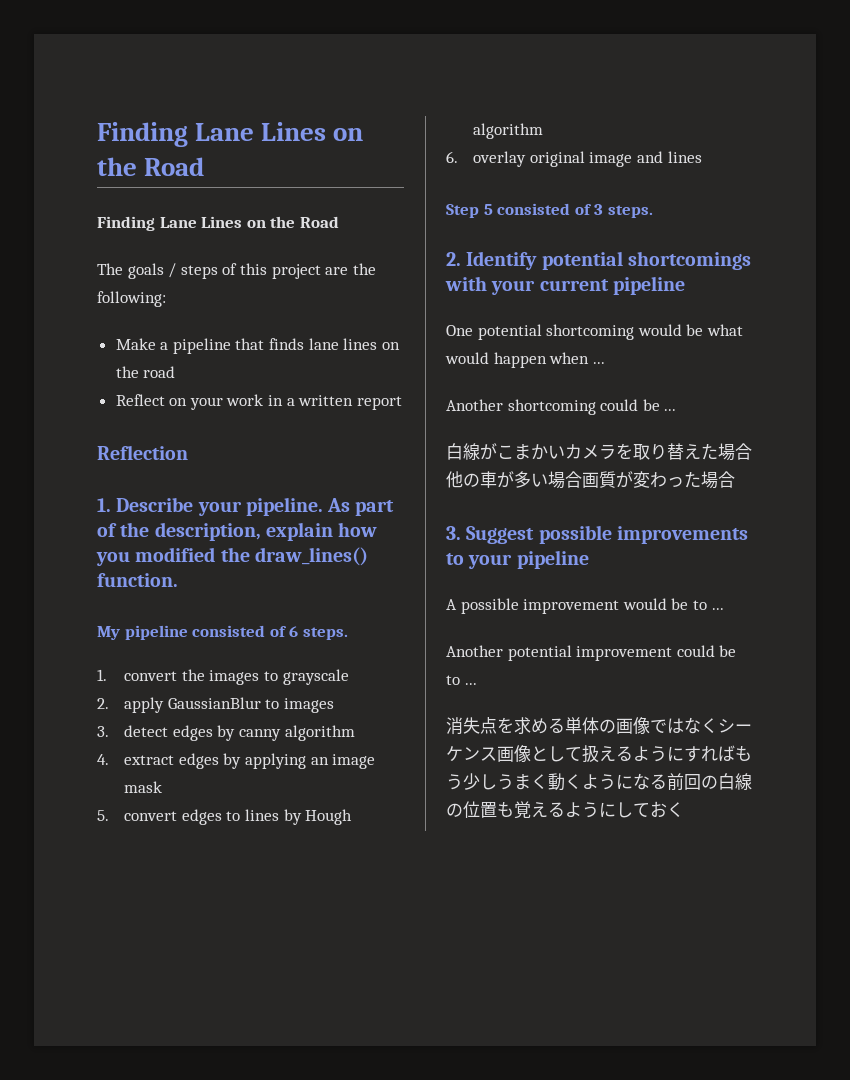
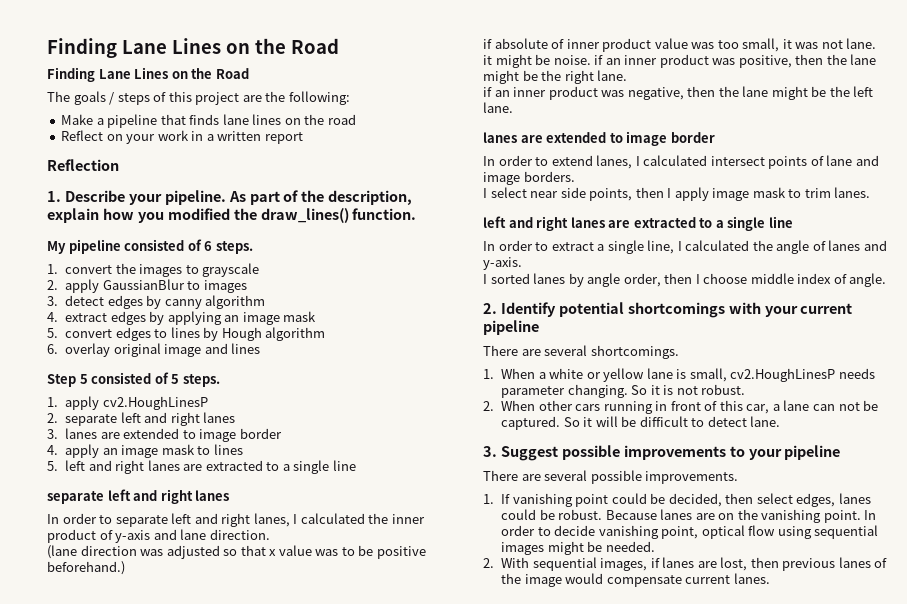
- Step 5 consisted of 3 steps.
+ Step 5 consisted of 5 steps.
+ 1. apply cv2.HoughLinesP
+ 2. separate left and right lanes
+ 3. lanes are extended to image border
+ 4. apply an image mask to lines
+ 5. left and right lanes are extracted to a single line
+ separate left and right lanes
+ In order to separate left and right lanes, I calculated the inner product of y-axis and lane direction.
+ (lane direction was adjusted so that x value was to be positive beforehand.)
+ if absolute of inner product value was too small, it was not lane. it might be noise. if an inner product was positive, then the lane might be the right lane.
+ if an inner product was negative, then the lane might be the left lane.
+ lanes are extended to image border
+ In order to extend lanes, I calculated intersect points of lane and image borders.
+ I select near side points, then I apply image mask to trim lanes.
+ left and right lanes are extracted to a single line
+ In order to extract a single line, I calculated the angle of lanes and y-axis.
+ I sorted lanes by angle order, then I choose middle index of angle.
- One potential shortcoming would be what would happen when ...
- Another shortcoming could be ...
- 白線がこまかいカメラを取り替えた場合他の車が多い場合画質が変わった場合
+ There are several shortcomings.
+ 1. When a white or yellow lane is small, cv2.HoughLinesP needs parameter changing. So it is not robust.
+ 2. When other cars running in front of this car, a lane can not be captured. So it will be difficult to detect lane.
- A possible improvement would be to ...
- Another potential improvement could be to ...
- 消失点を求める単体の画像ではなくシーケンス画像として扱えるようにすればもう少しうまく動くようになる前回の白線の位置も覚えるようにしておく
+ There are several possible improvements.
+ 1. If vanishing point could be decided, then select edges, lanes could be robust. Because lanes are on the vanishing point. In order to decide vanishing point, optical flow using sequential images might be needed.
+ 2. With sequential images, if lanes are lost, then previous lanes of the image would compensate current lanes.

